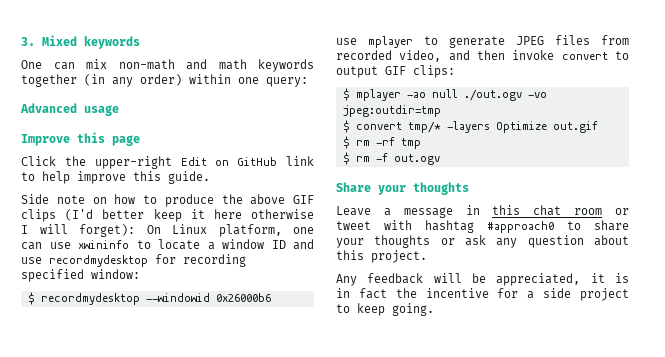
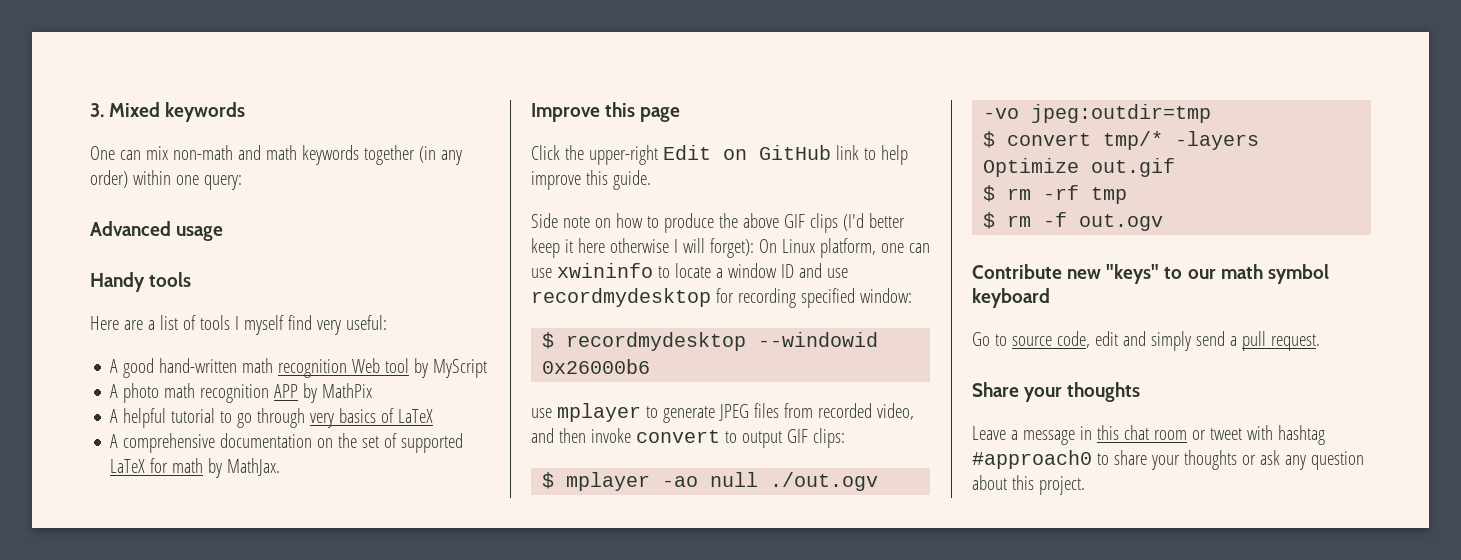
+ Handy tools
+ Here are a list of tools I myself find very useful:
+ A good hand-written math recognition Web tool by MyScript
+ A photo math recognition APP by MathPix
+ A helpful tutorial to go through very basics of LaTeX
+ A comprehensive documentation on the set of supported LaTeX for math by MathJax.
+ Contribute new "keys" to our math symbol keyboard
+ Go to source code, edit and simply send a pull request.
- Any feedback will be appreciated, it is in fact the incentive for a side project to keep going.

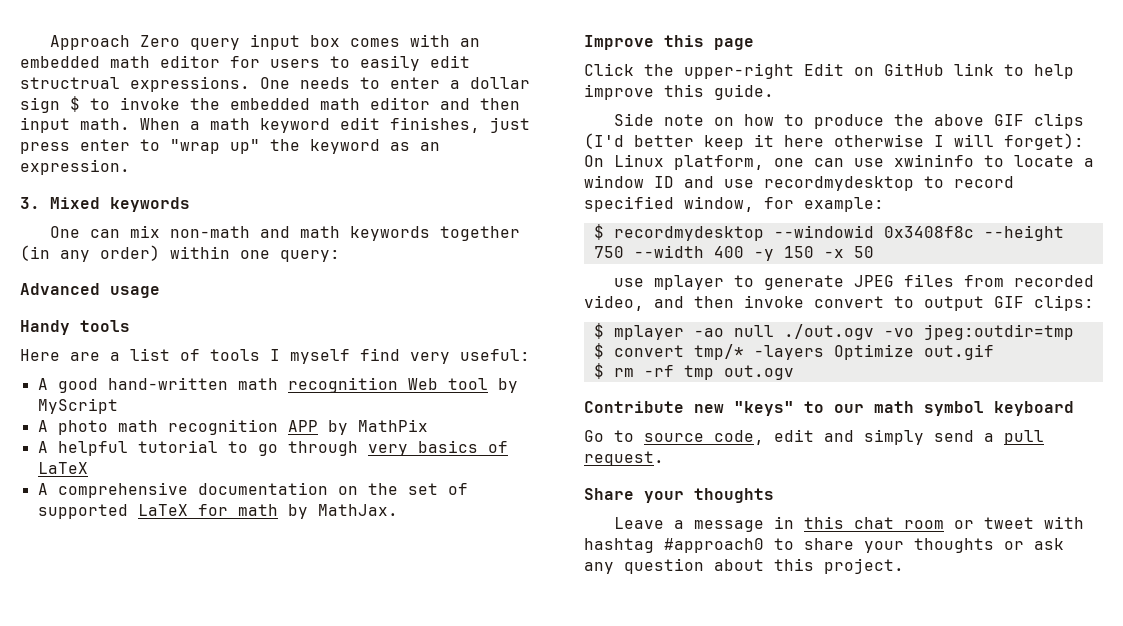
+ Approach Zero query input box comes with an embedded math editor for users to easily edit structrual expressions. One needs to enter a dollar sign $ to invoke the embedded math editor and then input math. When a math keyword edit finishes, just press enter to "wrap up" the keyword as an expression.
- Side note on how to produce the above GIF clips (I'd better keep it here otherwise I will forget): On Linux platform, one can use xwininfo to locate a window ID and use recordmydesktop for recording specified window:
- $ recordmydesktop --windowid 0x26000b6
+ Side note on how to produce the above GIF clips (I'd better keep it here otherwise I will forget): On Linux platform, one can use xwininfo to locate a window ID and use recordmydesktop to record specified window, for example:
+ $ recordmydesktop --windowid 0x3408f8c --height 750 --width 400 -y 150 -x 50
- $ rm -rf tmp
- $ rm -f out.ogv
+ $ rm -rf tmp out.ogv

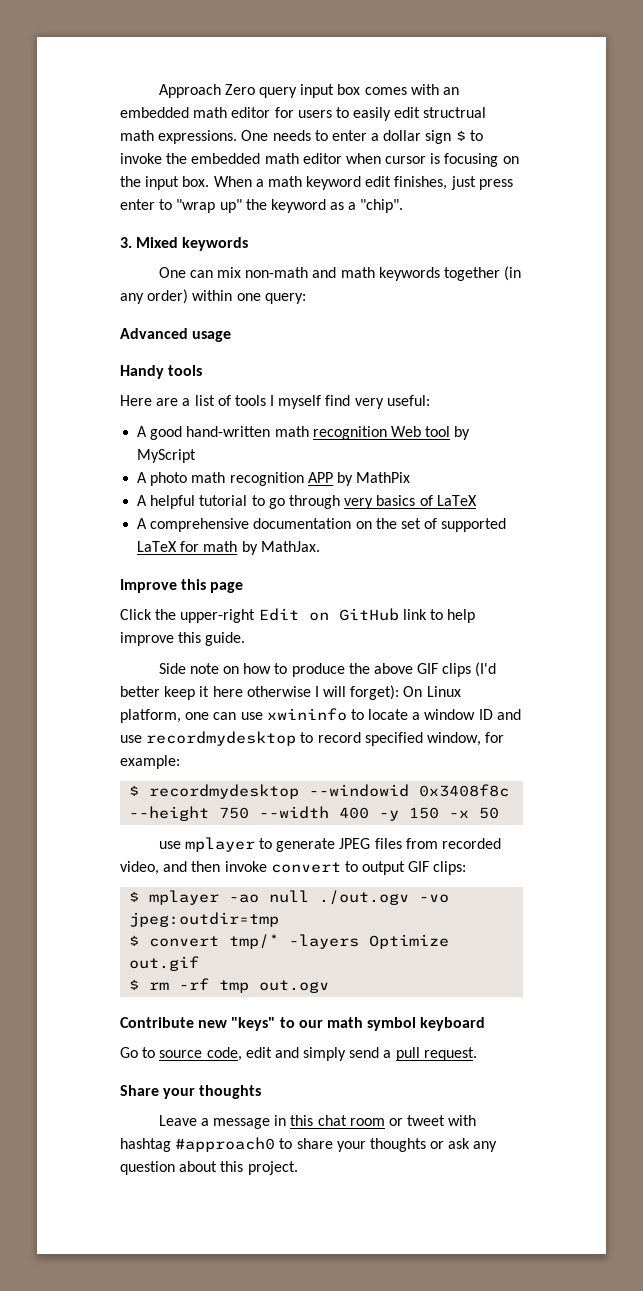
- Approach Zero query input box comes with an embedded math editor for users to easily edit structrual expressions.
+ Approach Zero query input box comes with an embedded math editor for users to easily edit structrual math expressions.
- One needs to enter a dollar sign $ to invoke the embedded math editor and then input math.
+ One needs to enter a dollar sign $ to invoke the embedded math editor when cursor is focusing on the input box.
- When a math keyword edit finishes, just press enter to "wrap up" the keyword as an expression.
+ When a math keyword edit finishes, just press enter to "wrap up" the keyword as a "chip".

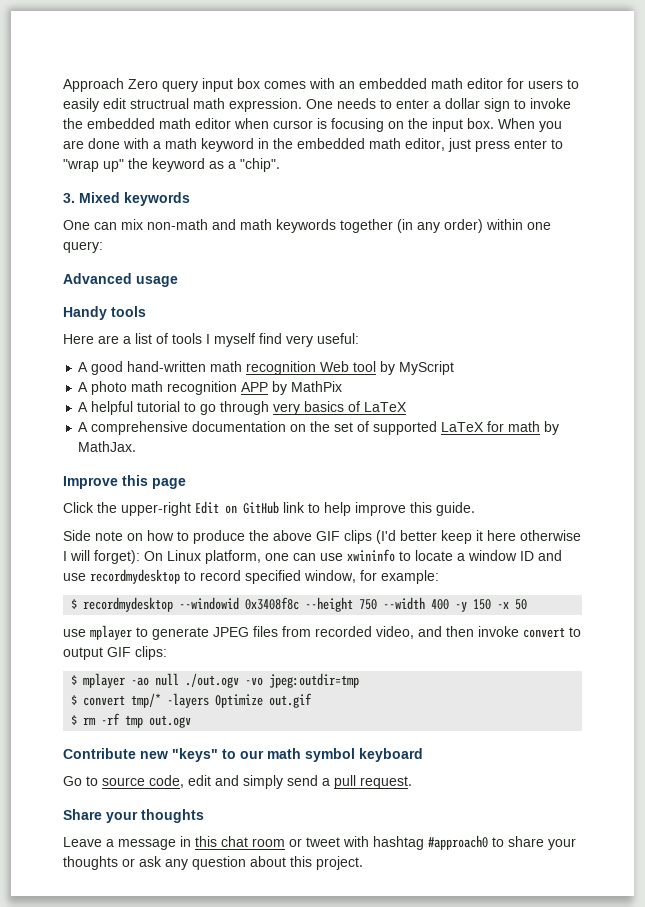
- Approach Zero query input box comes with an embedded math editor for users to easily edit structrual math expressions.
+ Approach Zero query input box comes with an embedded math editor for users to easily edit structrual math expression.
- One needs to enter a dollar sign $ to invoke the embedded math editor when cursor is focusing on the input box.
+ One needs to enter a dollar sign to invoke the embedded math editor when cursor is focusing on the input box.
- When a math keyword edit finishes, just press enter to "wrap up" the keyword as a "chip".
+ When you are done with a math keyword in the embedded math editor, just press enter to "wrap up" the keyword as a "chip".

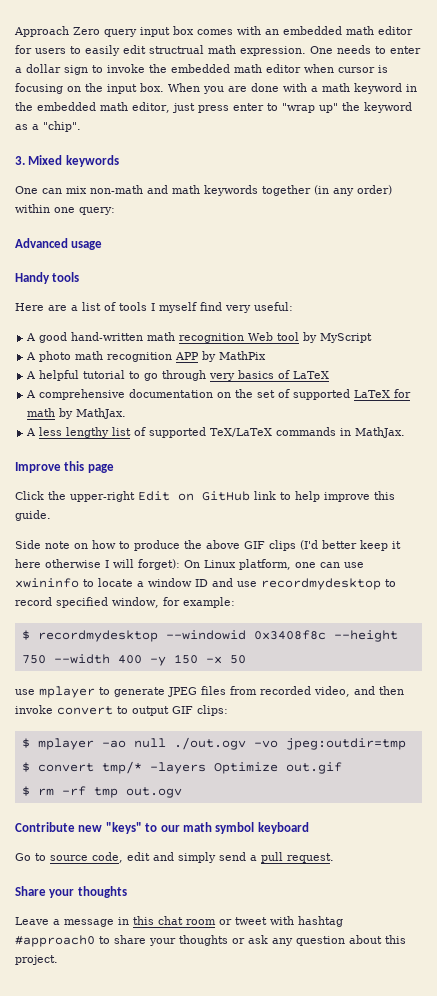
+ A less lengthy list of supported TeX/LaTeX commands in MathJax.

